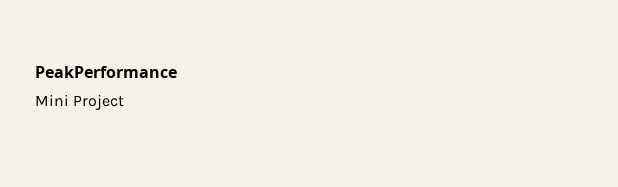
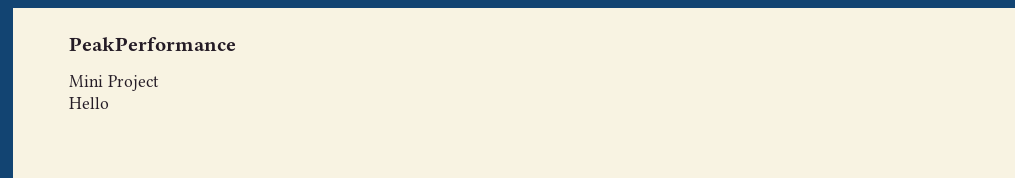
+ Hello

